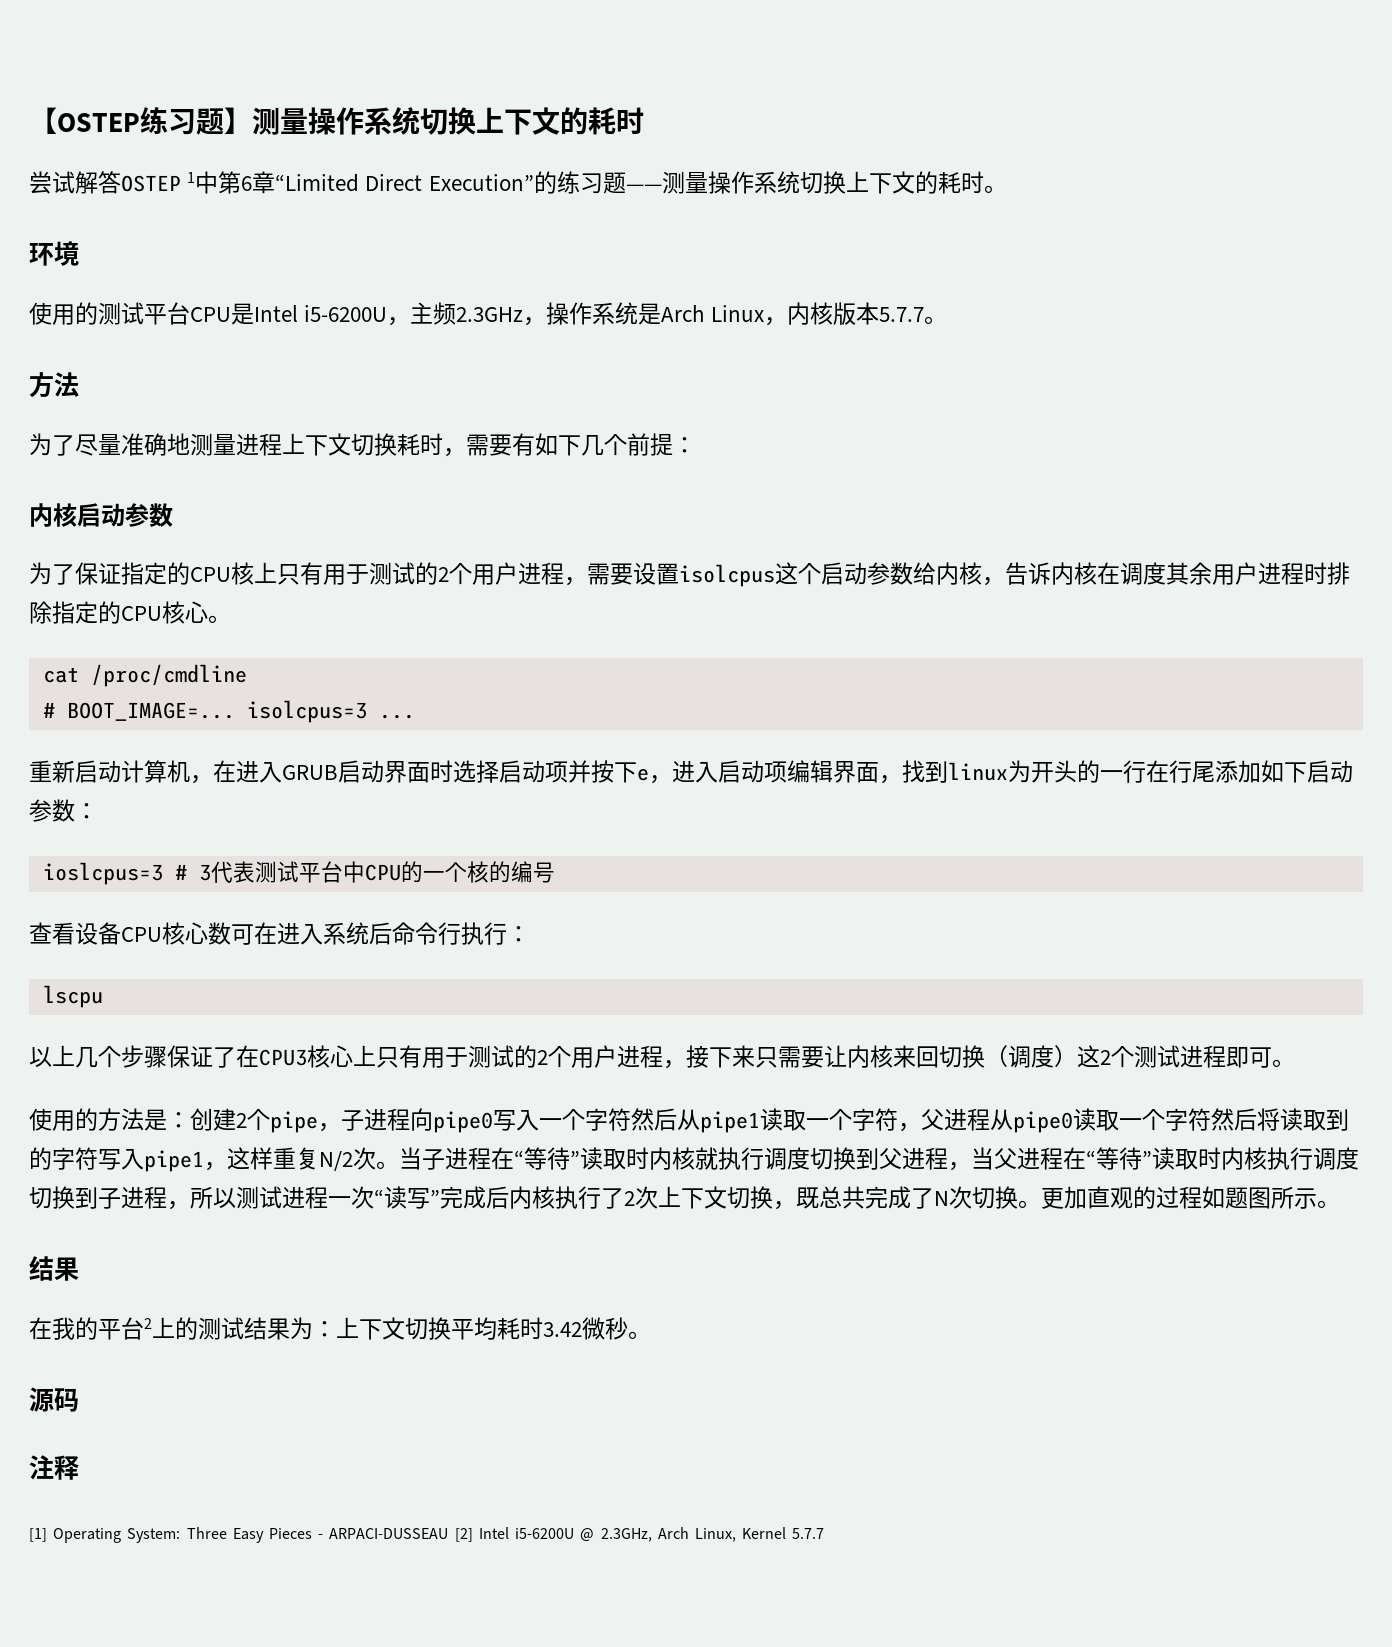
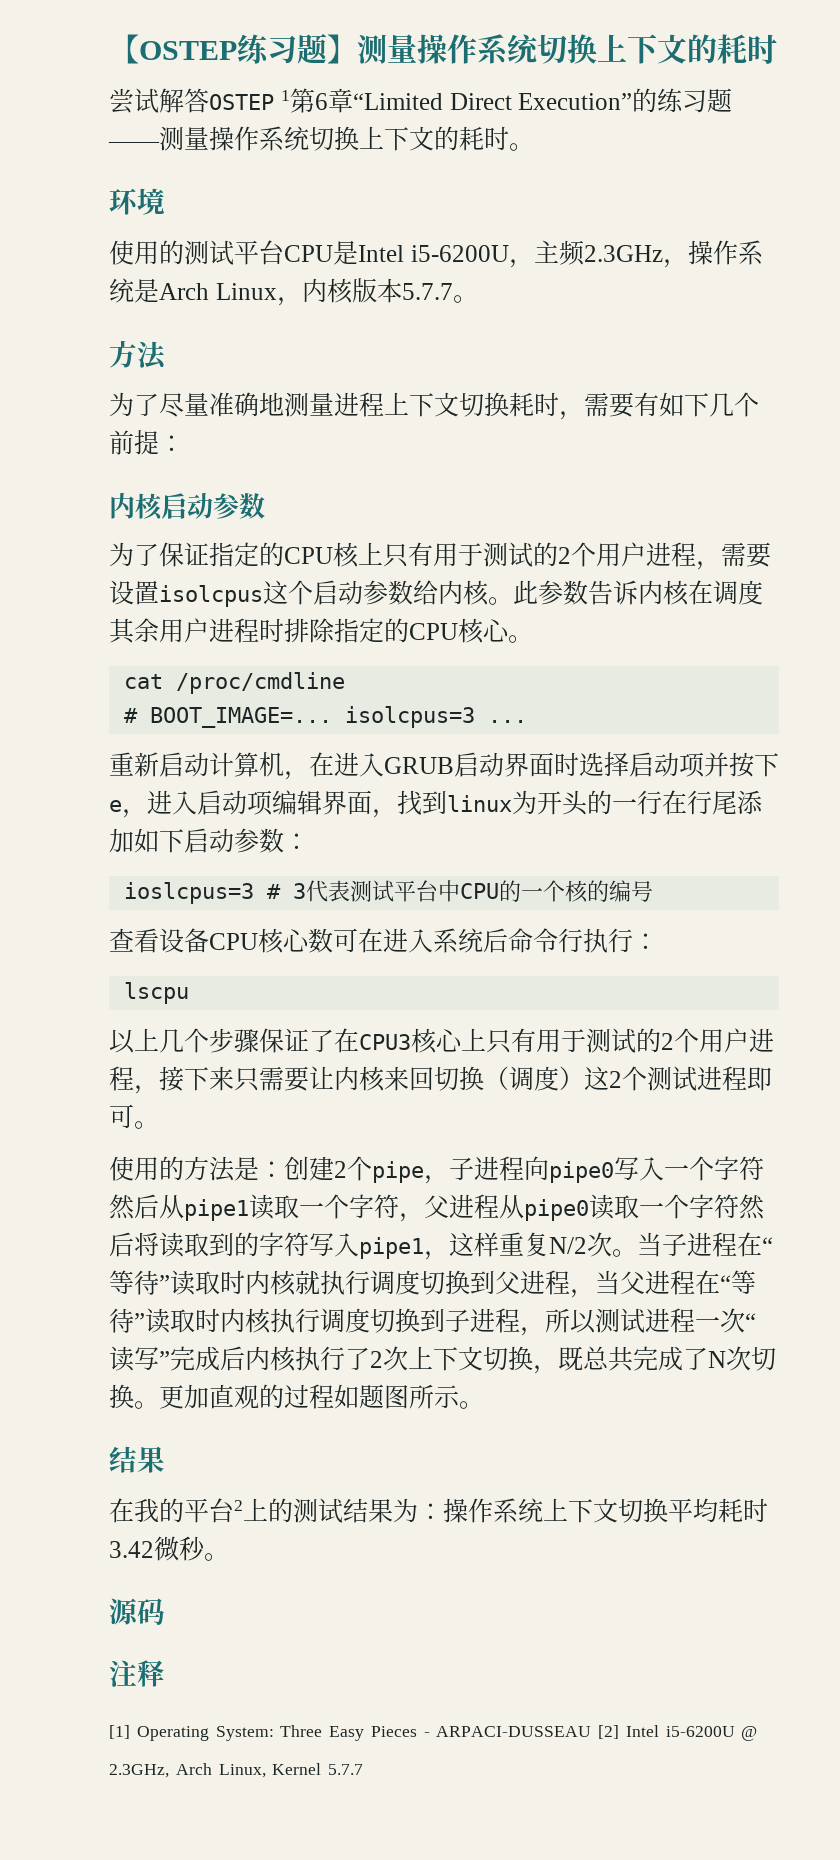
- 尝试解答OSTEP 1中第6章“Limited Direct Execution”的练习题——测量操作系统切换上下文的耗时。
+ 尝试解答OSTEP 1第6章“Limited Direct Execution”的练习题——测量操作系统切换上下文的耗时。
- 为了保证指定的CPU核上只有用于测试的2个用户进程，需要设置isolcpus这个启动参数给内核，告诉内核在调度其余用户进程时排除指定的CPU核心。
+ 为了保证指定的CPU核上只有用于测试的2个用户进程，需要设置isolcpus这个启动参数给内核。此参数告诉内核在调度其余用户进程时排除指定的CPU核心。
- 在我的平台2上的测试结果为：上下文切换平均耗时3.42微秒。
+ 在我的平台2上的测试结果为：操作系统上下文切换平均耗时3.42微秒。

